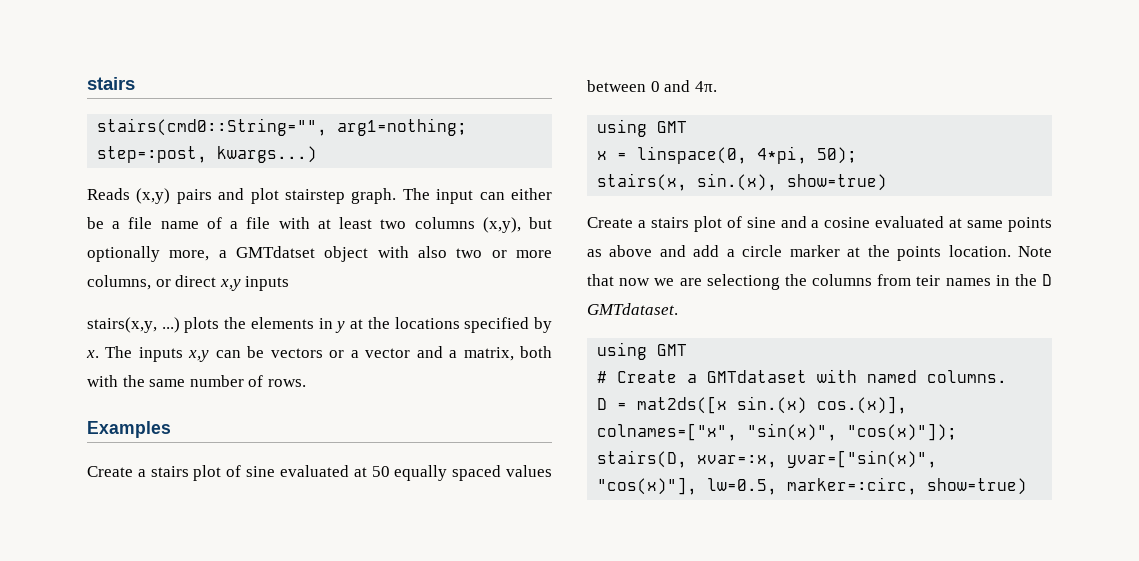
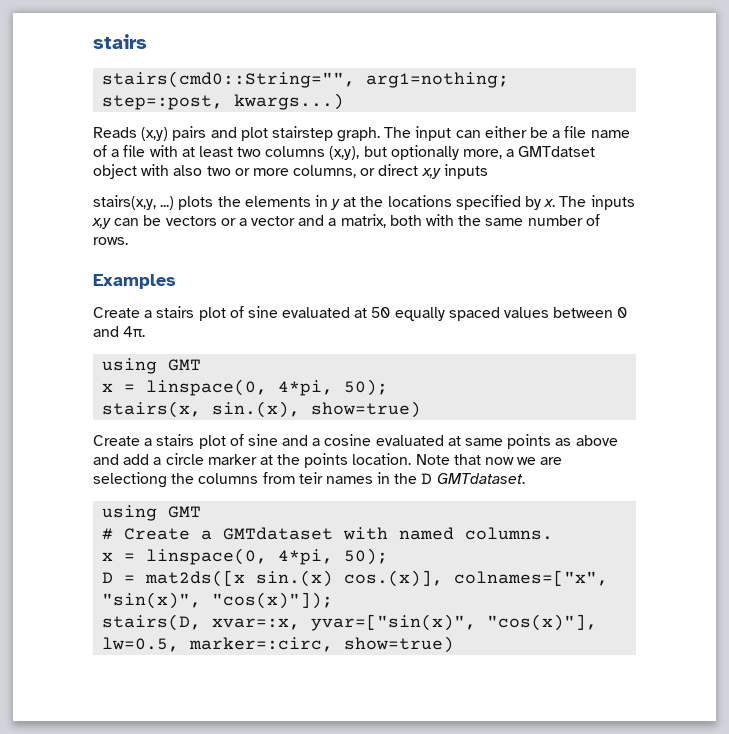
  # Create a GMTdataset with named columns.
+ x = linspace(0, 4*pi, 50);

